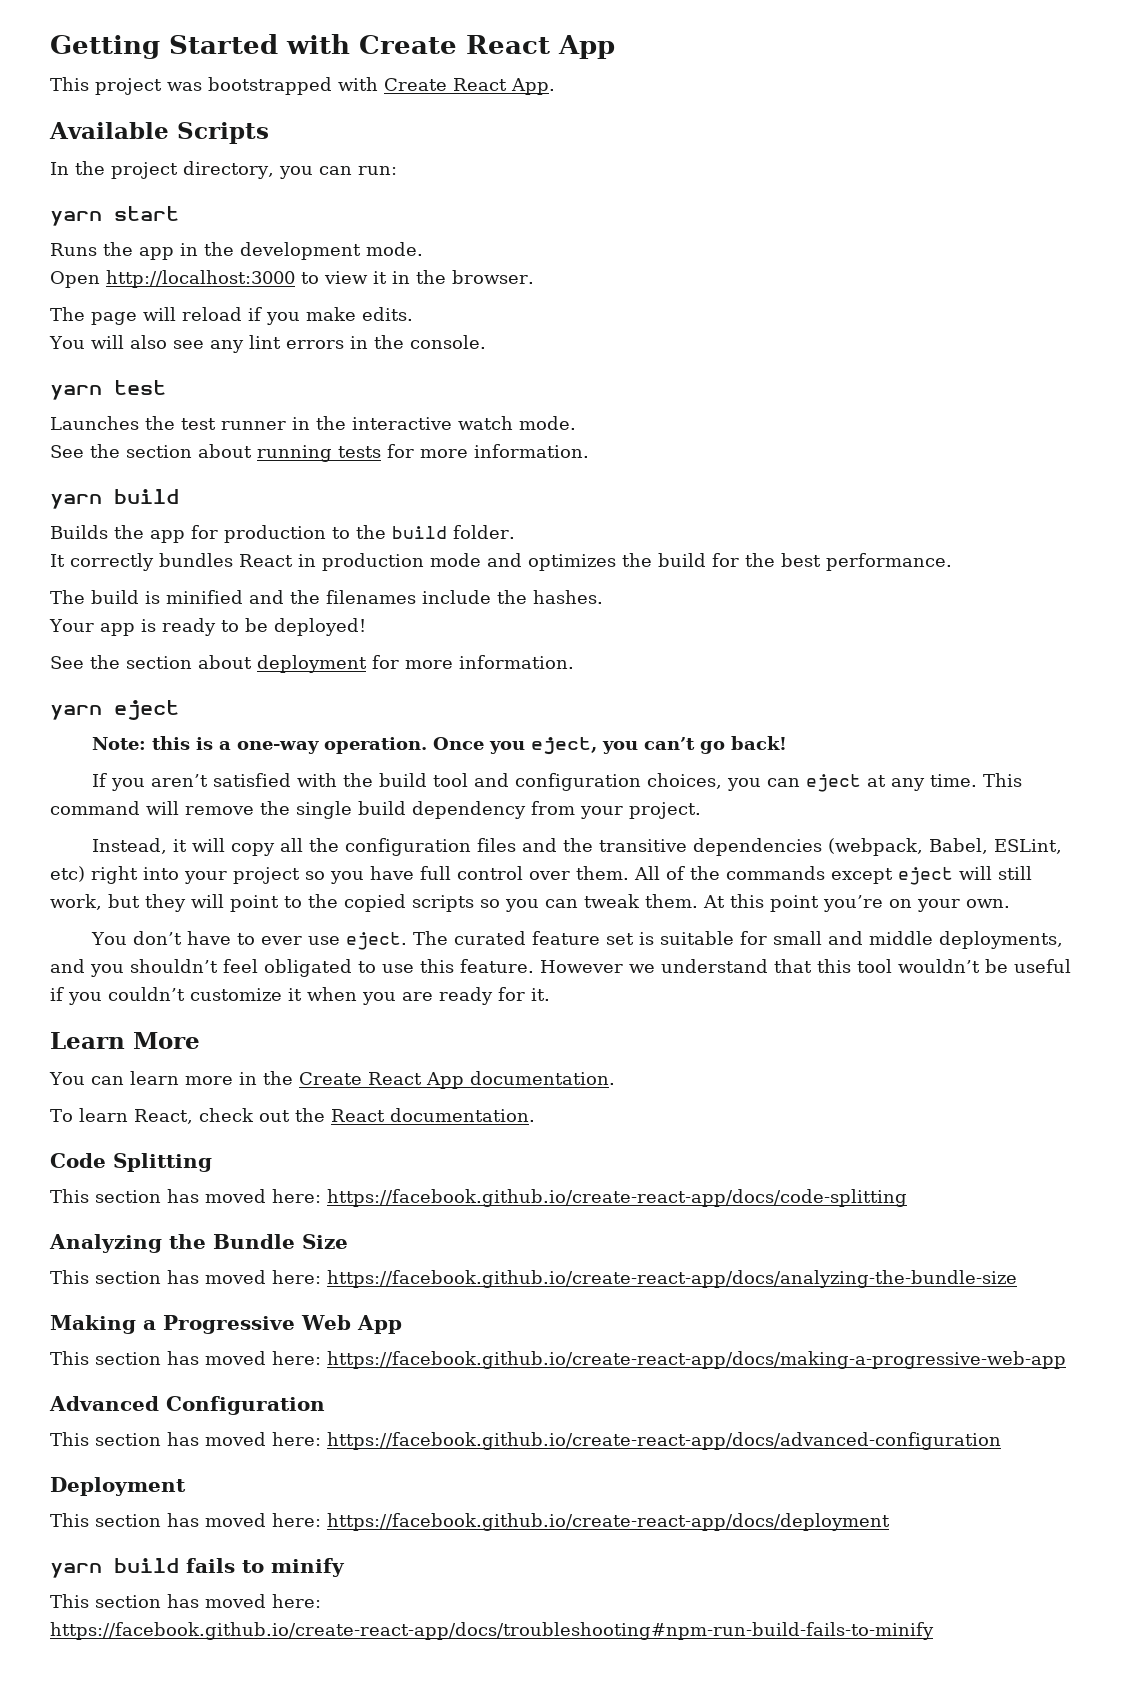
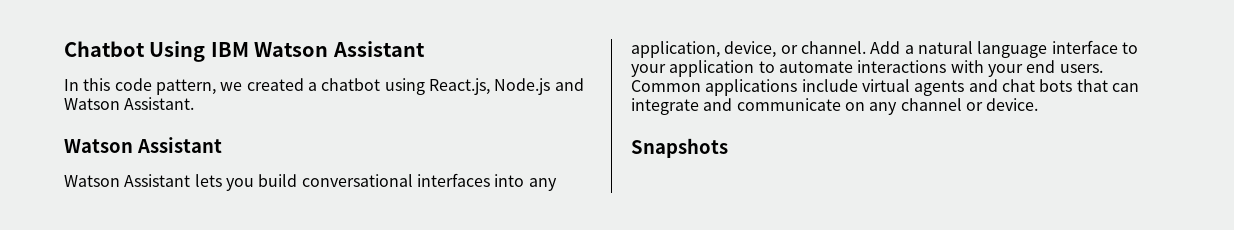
- Getting Started with Create React App
- This project was bootstrapped with Create React App.
- Available Scripts
- In the project directory, you can run:
- yarn start
- Runs the app in the development mode.
- Open http://localhost:3000 to view it in the browser.
- The page will reload if you make edits.
- You will also see any lint errors in the console.
- yarn test
- Launches the test runner in the interactive watch mode.
- See the section about running tests for more information.
- yarn build
- Builds the app for production to the build folder.
- It correctly bundles React in production mode and optimizes the build for the best performance.
- The build is minified and the filenames include the hashes.
- Your app is ready to be deployed!
- See the section about deployment for more information.
- yarn eject
- Note: this is a one-way operation. Once you eject, you can’t go back!
- If you aren’t satisfied with the build tool and configuration choices, you can eject at any time. This command will remove the single build dependency from your project.
- Instead, it will copy all the configuration files and the transitive dependencies (webpack, Babel, ESLint, etc) right into your project so you have full control over them. All of the commands except eject will still work, but they will point to the copied scripts so you can tweak them. At this point you’re on your own.
- You don’t have to ever use eject. The curated feature set is suitable for small and middle deployments, and you shouldn’t feel obligated to use this feature. However we understand that this tool wouldn’t be useful if you couldn’t customize it when you are ready for it.
- Learn More
- You can learn more in the Create React App documentation.
- To learn React, check out the React documentation.
- Code Splitting
- This section has moved here: https://facebook.github.io/create-react-app/docs/code-splitting
- Analyzing the Bundle Size
- This section has moved here: https://facebook.github.io/create-react-app/docs/analyzing-the-bundle-size
- Making a Progressive Web App
- This section has moved here: https://facebook.github.io/create-react-app/docs/making-a-progressive-web-app
- Advanced Configuration
- This section has moved here: https://facebook.github.io/create-react-app/docs/advanced-configuration
- Deployment
- This section has moved here: https://facebook.github.io/create-react-app/docs/deployment
- yarn build fails to minify
- This section has moved here: https://facebook.github.io/create-react-app/docs/troubleshooting#npm-run-build-fails-to-minify
+ Chatbot Using IBM Watson Assistant
+ In this code pattern, we created a chatbot using React.js, Node.js and Watson Assistant.
+ Watson Assistant
+ Watson Assistant lets you build conversational interfaces into any application, device, or channel. Add a natural language interface to your application to automate interactions with your end users. Common applications include virtual agents and chat bots that can integrate and communicate on any channel or device.
+ Snapshots

